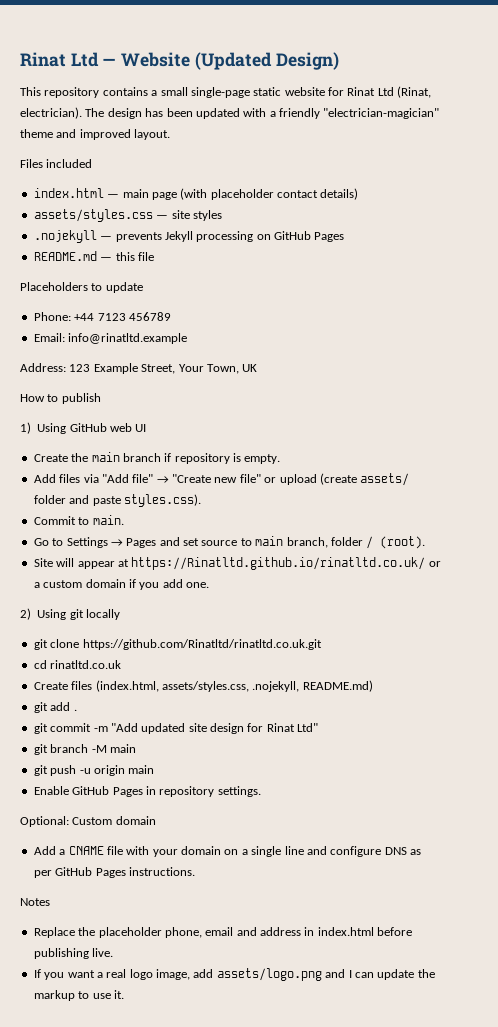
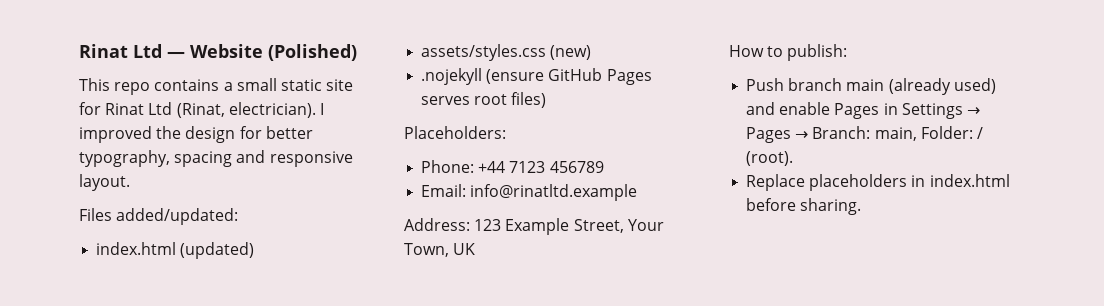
- Rinat Ltd — Website (Updated Design)
+ Rinat Ltd — Website (Polished)
- This repository contains a small single-page static website for Rinat Ltd (Rinat, electrician).
+ This repo contains a small static site for Rinat Ltd (Rinat, electrician).
- The design has been updated with a friendly "electrician-magician" theme and improved layout.
+ I improved the design for better typography, spacing and responsive layout.
- Files included
- index.html — main page (with placeholder contact details)
- assets/styles.css — site styles
- .nojekyll — prevents Jekyll processing on GitHub Pages
- README.md — this file
- Placeholders to update
+ Files added/updated:
+ index.html (updated)
+ assets/styles.css (new)
+ .nojekyll (ensure GitHub Pages serves root files)
+ Placeholders:
- How to publish
- 1) Using GitHub web UI
- Create the main branch if repository is empty.
- Add files via "Add file" → "Create new file" or upload (create assets/ folder and paste styles.css).
- Commit to main.
- Go to Settings → Pages and set source to main branch, folder / (root).
- Site will appear at https://Rinatltd.github.io/rinatltd.co.uk/ or a custom domain if you add one.
- 2) Using git locally
- git clone https://github.com/Rinatltd/rinatltd.co.uk.git
- cd rinatltd.co.uk
- Create files (index.html, assets/styles.css, .nojekyll, README.md)
- git add .
- git commit -m "Add updated site design for Rinat Ltd"
- git branch -M main
- git push -u origin main
- Enable GitHub Pages in repository settings.
- Optional: Custom domain
- Add a CNAME file with your domain on a single line and configure DNS as per GitHub Pages instructions.
- Notes
- Replace the placeholder phone, email and address in index.html before publishing live.
- If you want a real logo image, add assets/logo.png and I can update the markup to use it.
+ How to publish:
+ Push branch main (already used) and enable Pages in Settings → Pages → Branch: main, Folder: / (root).
+ Replace placeholders in index.html before sharing.

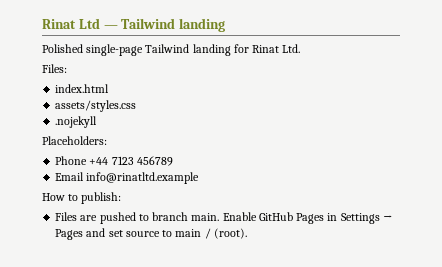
- Rinat Ltd — Website (Polished)
- This repo contains a small static site for Rinat Ltd (Rinat, electrician). I improved the design for better typography, spacing and responsive layout.
- Files added/updated:
- index.html (updated)
+ Rinat Ltd — Tailwind landing
+ Polished single-page Tailwind landing for Rinat Ltd.
+ Files:
+ index.html
- assets/styles.css (new)
+ assets/styles.css
- .nojekyll (ensure GitHub Pages serves root files)
+ .nojekyll
- Phone: +44 7123 456789
+ Phone +44 7123 456789
- Email: info@rinatltd.example
+ Email info@rinatltd.example
- Address: 123 Example Street, Your Town, UK
  How to publish:
- Push branch main (already used) and enable Pages in Settings → Pages → Branch: main, Folder: / (root).
- Replace placeholders in index.html before sharing.
+ Files are pushed to branch main. Enable GitHub Pages in Settings → Pages and set source to main / (root).

